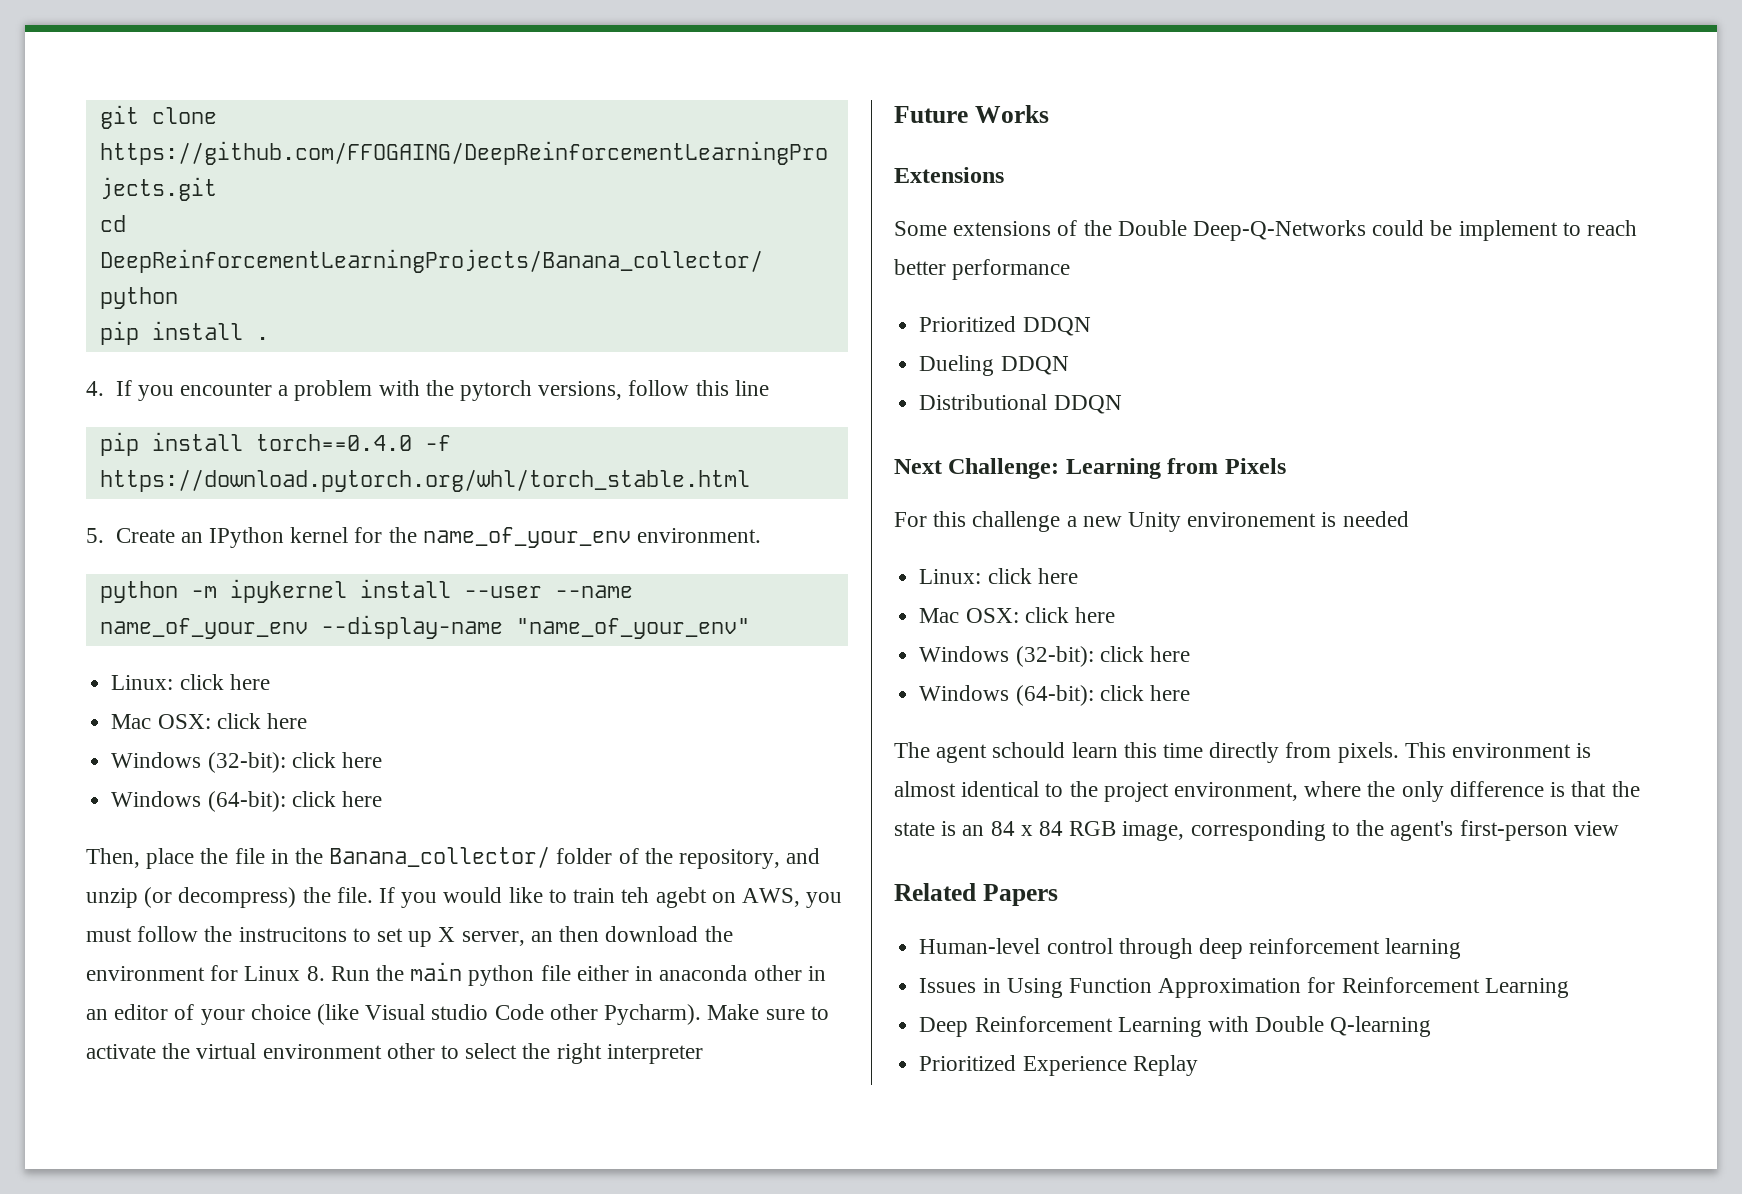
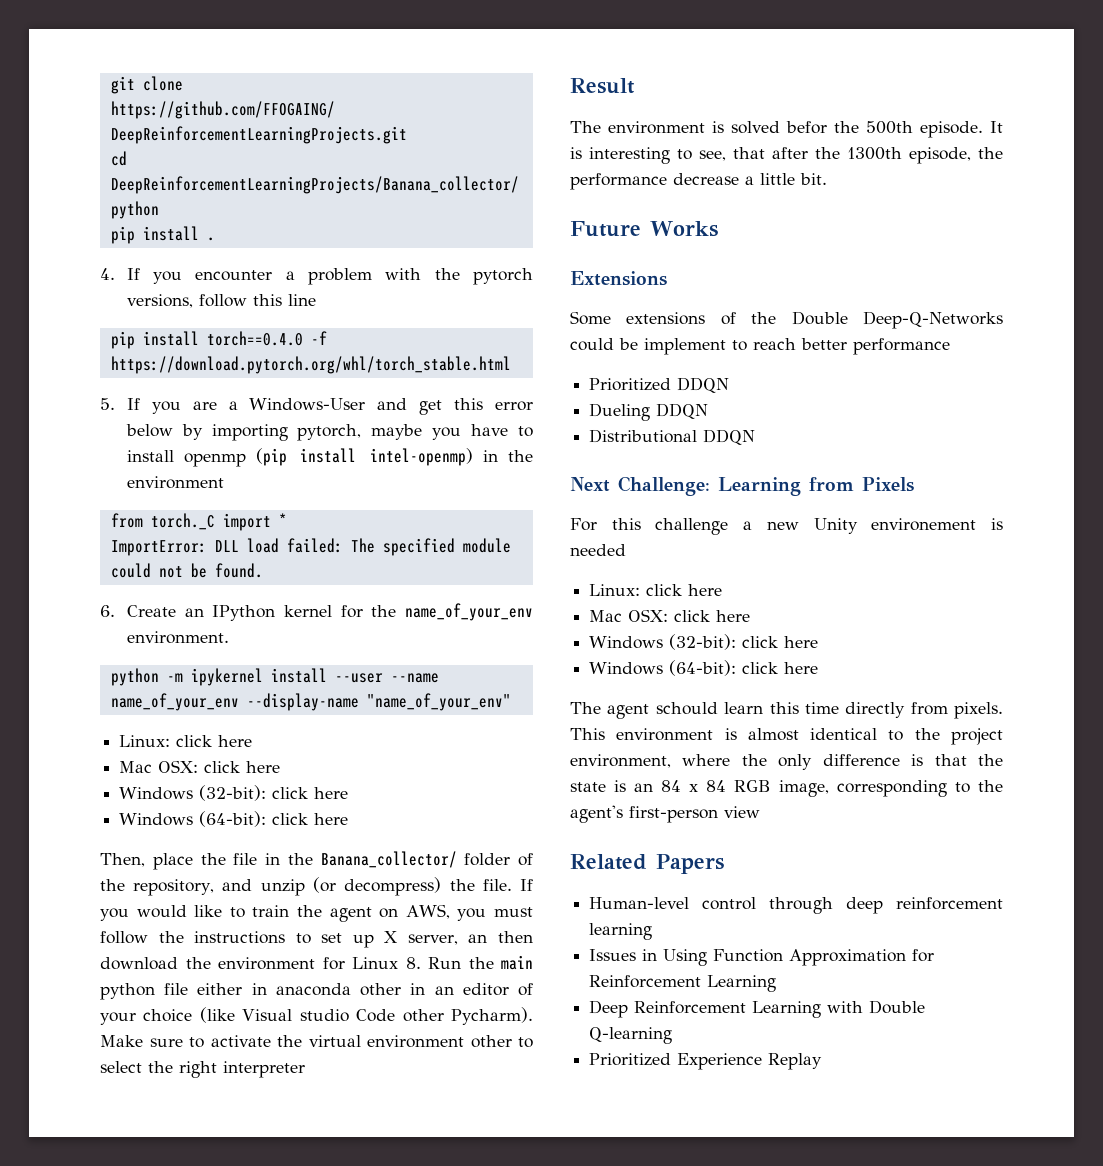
- 5. Create an IPython kernel for the name_of_your_env environment.
+ 5. If you are a Windows-User and get this error below by importing pytorch, maybe you have to install openmp (pip install intel-openmp) in the environment
+ from torch._C import *
+ ImportError: DLL load failed: The specified module could not be found.
+ 6. Create an IPython kernel for the name_of_your_env environment.
- If you would like to train teh agebt on AWS, you must follow the instrucitons to set up X server, an then download the environment for Linux 8. Run the main python file either in anaconda other in an editor of your choice (like Visual studio Code other Pycharm).
+ If you would like to train the agent on AWS, you must follow the instructions to set up X server, an then download the environment for Linux 8. Run the main python file either in anaconda other in an editor of your choice (like Visual studio Code other Pycharm).
+ Result
+ The environment is solved befor the 500th episode. It is interesting to see, that after the 1300th episode, the performance decrease a little bit.

